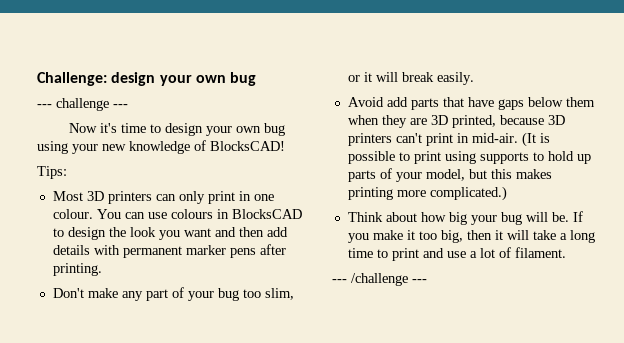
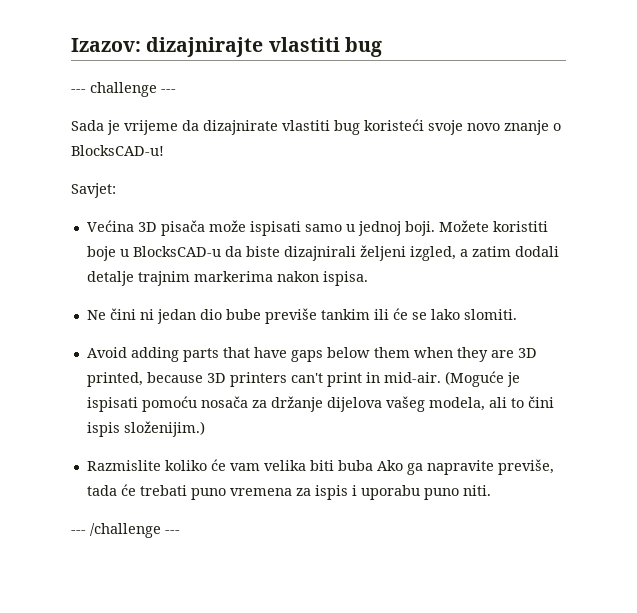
- Challenge: design your own bug
+ Izazov: dizajnirajte vlastiti bug
- Now it's time to design your own bug using your new knowledge of BlocksCAD!
- Tips:
- Most 3D printers can only print in one colour. You can use colours in BlocksCAD to design the look you want and then add details with permanent marker pens after printing.
- Don't make any part of your bug too slim, or it will break easily.
+ Sada je vrijeme da dizajnirate vlastiti bug koristeći svoje novo znanje o BlocksCAD-u!
+ Savjet:
+ Većina 3D pisača može ispisati samo u jednoj boji. Možete koristiti boje u BlocksCAD-u da biste dizajnirali željeni izgled, a zatim dodali detalje trajnim markerima nakon ispisa.
+ Ne čini ni jedan dio bube previše tankim ili će se lako slomiti.
- Avoid add parts that have gaps below them when they are 3D printed, because 3D printers can't print in mid-air.
+ Avoid adding parts that have gaps below them when they are 3D printed, because 3D printers can't print in mid-air.
- (It is possible to print using supports to hold up parts of your model, but this makes printing more complicated.)
- Think about how big your bug will be. If you make it too big, then it will take a long time to print and use a lot of filament.
+ (Moguće je ispisati pomoću nosača za držanje dijelova vašeg modela, ali to čini ispis složenijim.)
+ Razmislite koliko će vam velika biti buba Ako ga napravite previše, tada će trebati puno vremena za ispis i uporabu puno niti.

